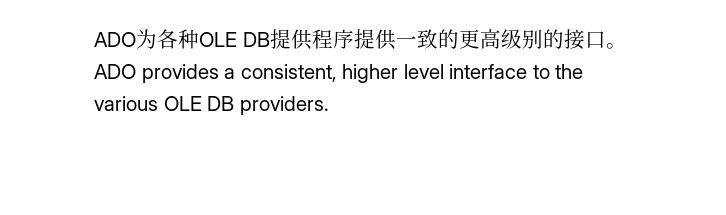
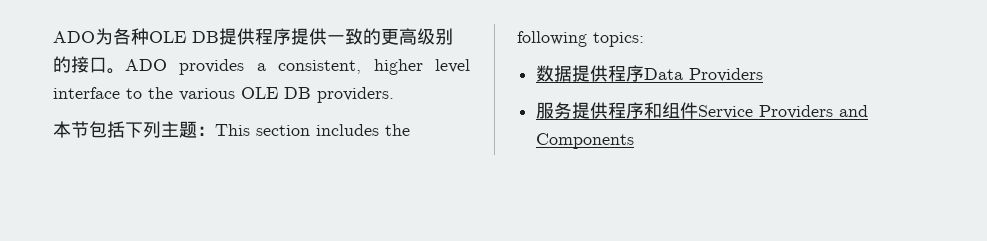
+ 本节包括下列主题：This section includes the following topics:
+ 数据提供程序Data Providers
+ 服务提供程序和组件Service Providers and Components

